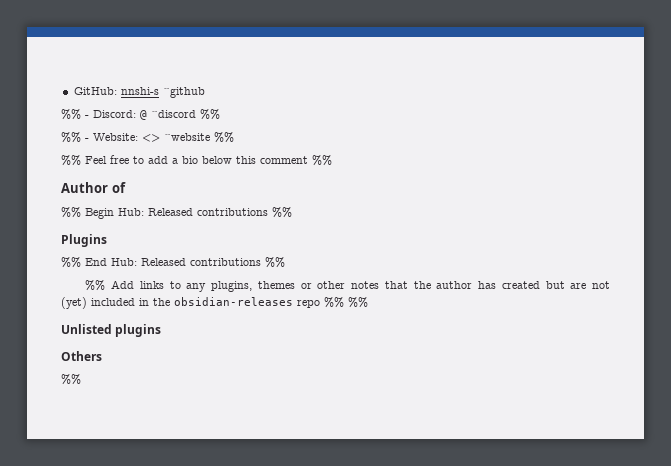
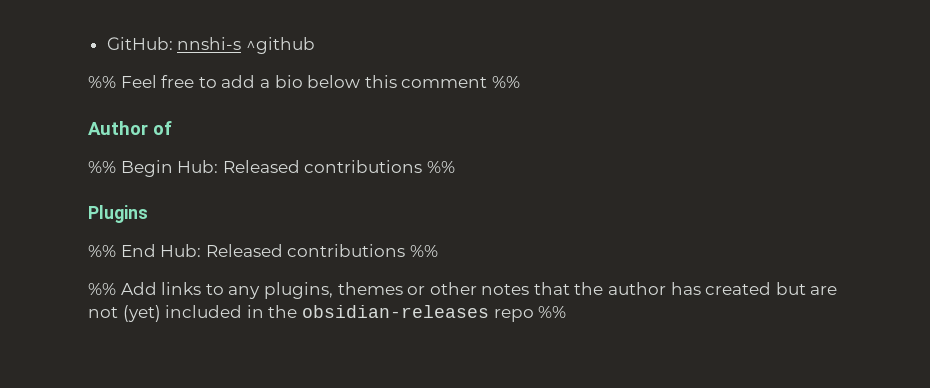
- %% - Discord: @ ^discord %%
- %% - Website: <> ^website %%
- %% Add links to any plugins, themes or other notes that the author has created but are not (yet) included in the obsidian-releases repo %% %%
- Unlisted plugins
- Others
- %%
+ %% Add links to any plugins, themes or other notes that the author has created but are not (yet) included in the obsidian-releases repo %%

